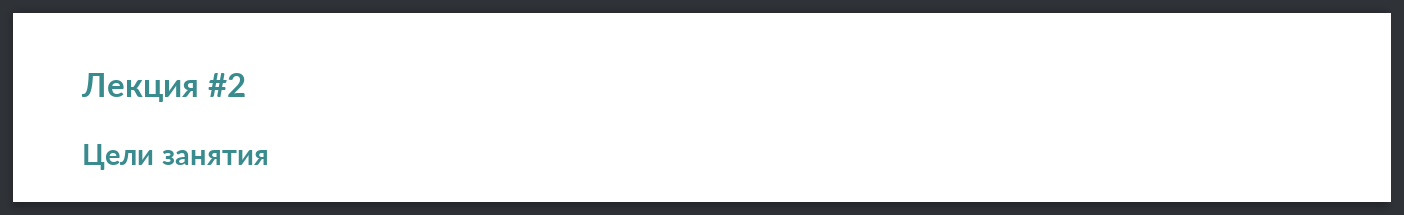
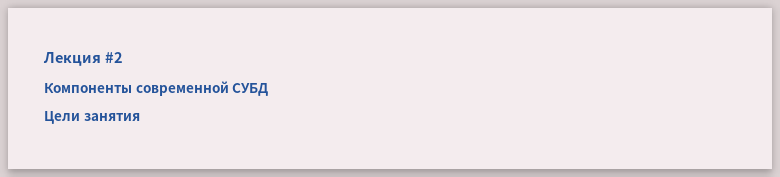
+ Компоненты современной СУБД

